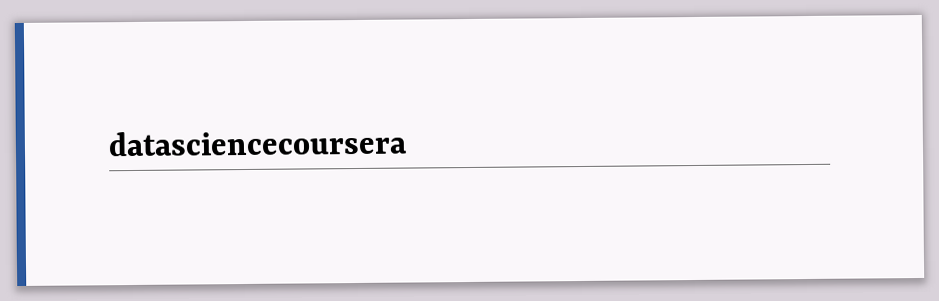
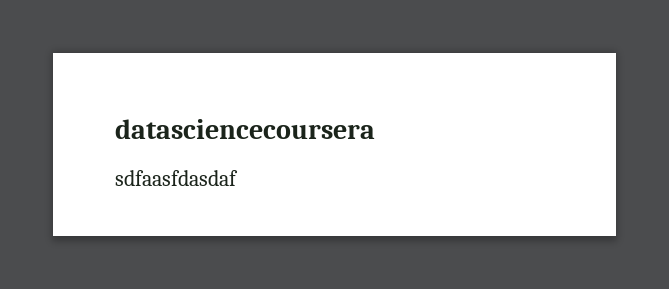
+ sdfaasfdasdaf

